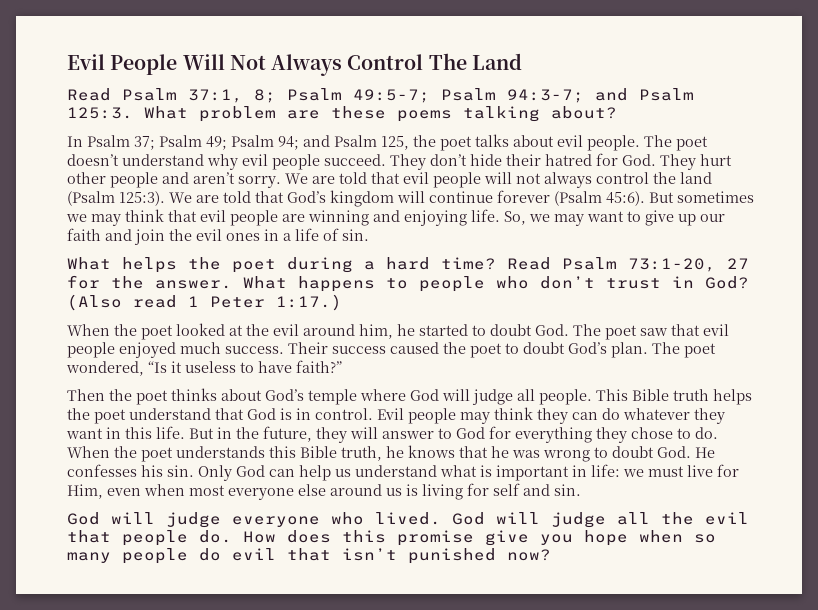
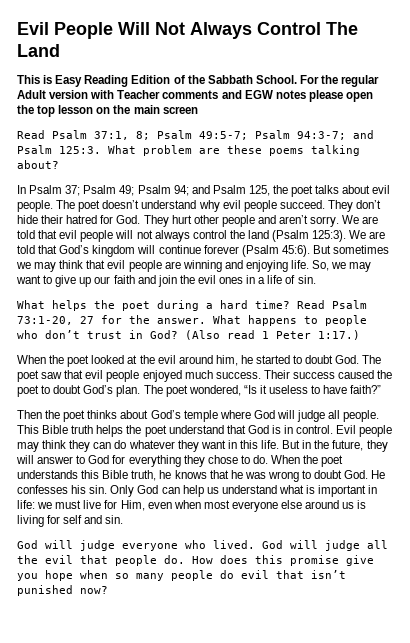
+ This is Easy Reading Edition of the Sabbath School. For the regular Adult version with Teacher comments and EGW notes please open the top lesson on the main screen

